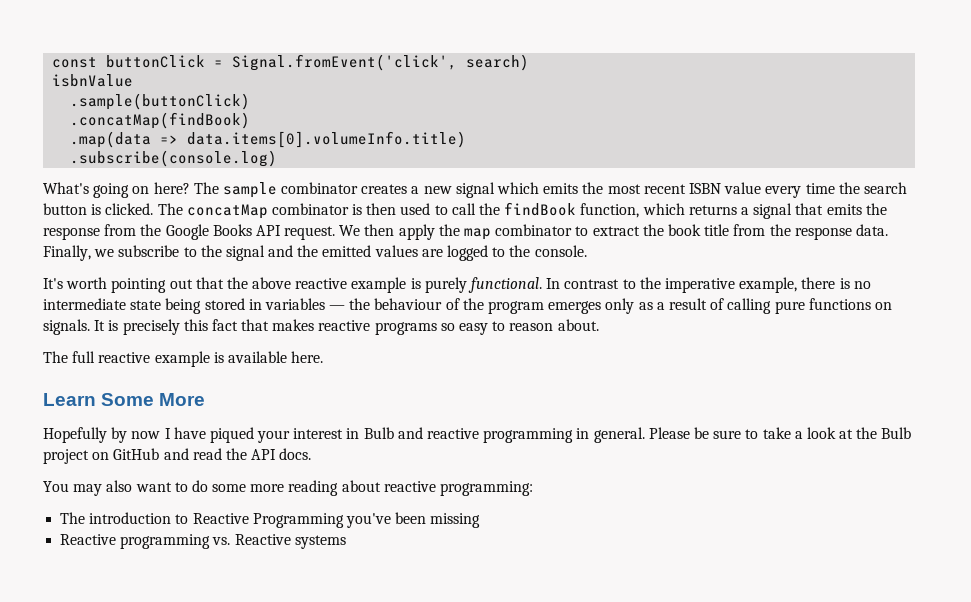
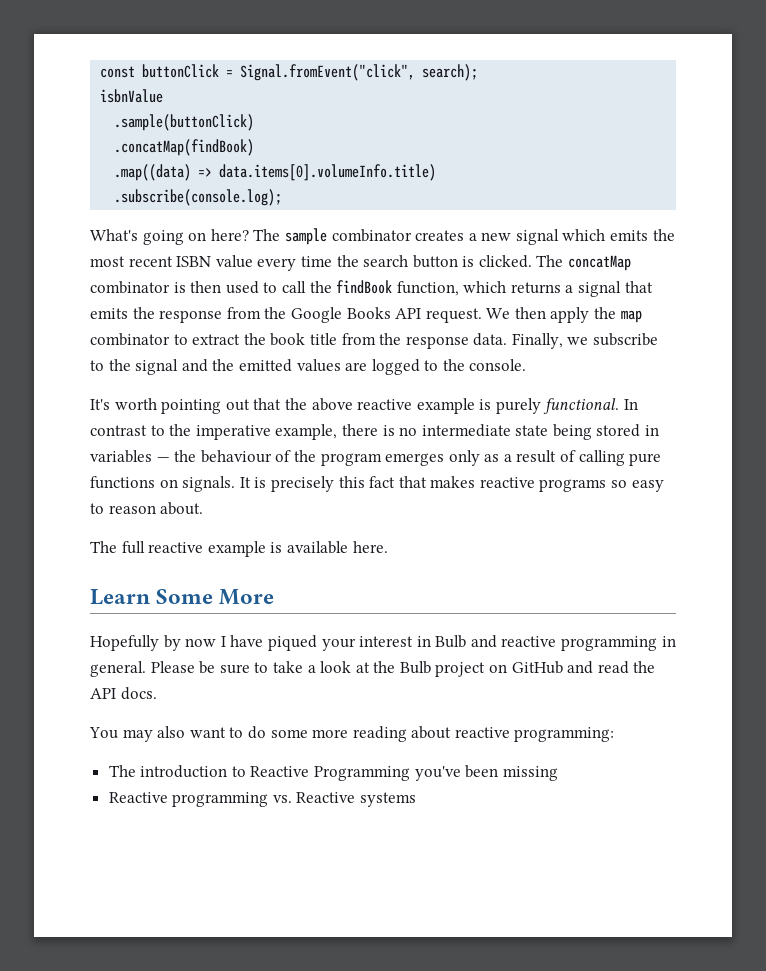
- const buttonClick = Signal.fromEvent('click', search)
+ const buttonClick = Signal.fromEvent("click", search);
- .map(data => data.items[0].volumeInfo.title)
+ .map((data) => data.items[0].volumeInfo.title)
- .subscribe(console.log)
+ .subscribe(console.log);

